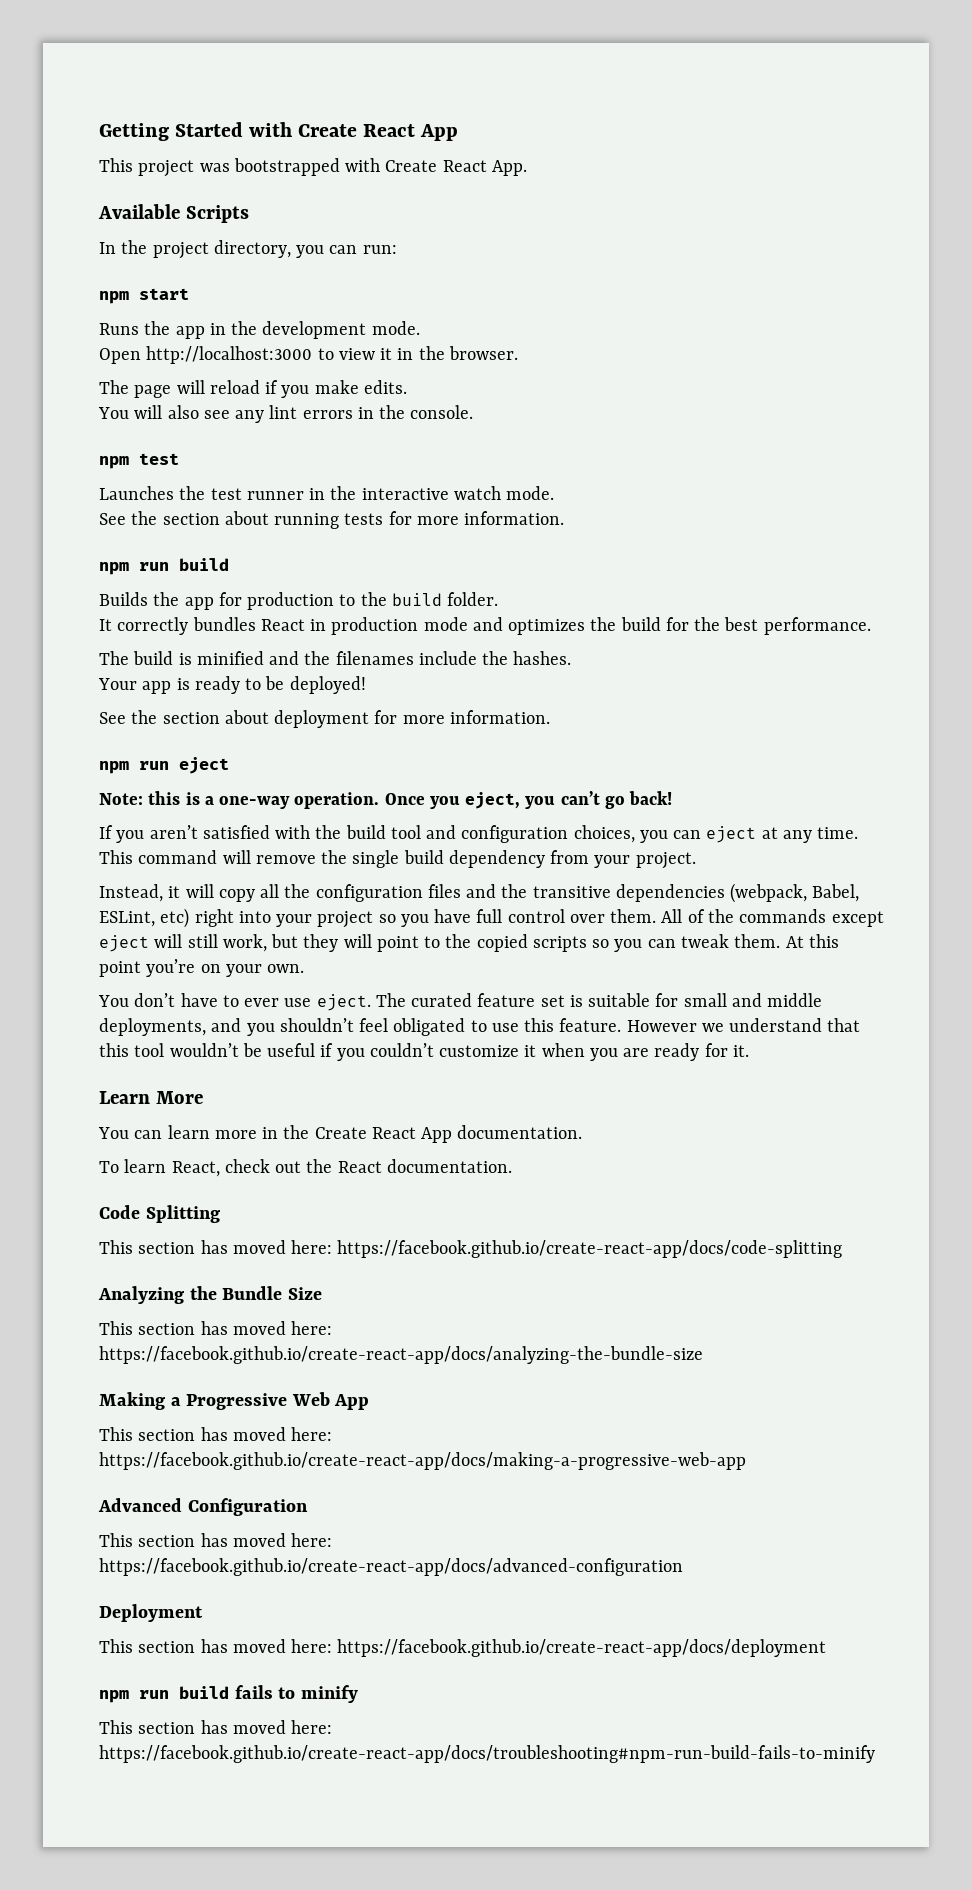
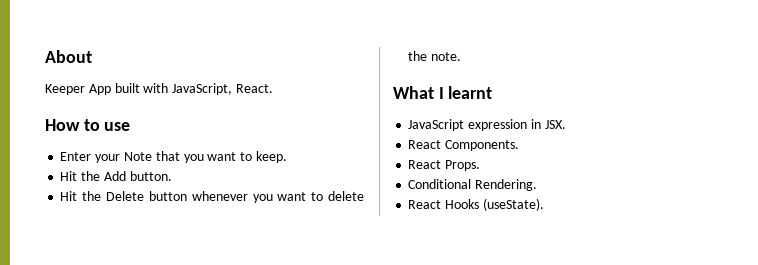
- Getting Started with Create React App
- This project was bootstrapped with Create React App.
- Available Scripts
- In the project directory, you can run:
- npm start
- Runs the app in the development mode.
- Open http://localhost:3000 to view it in the browser.
- The page will reload if you make edits.
- You will also see any lint errors in the console.
- npm test
- Launches the test runner in the interactive watch mode.
- See the section about running tests for more information.
- npm run build
- Builds the app for production to the build folder.
- It correctly bundles React in production mode and optimizes the build for the best performance.
- The build is minified and the filenames include the hashes.
- Your app is ready to be deployed!
- See the section about deployment for more information.
- npm run eject
- Note: this is a one-way operation. Once you eject, you can’t go back!
- If you aren’t satisfied with the build tool and configuration choices, you can eject at any time. This command will remove the single build dependency from your project.
- Instead, it will copy all the configuration files and the transitive dependencies (webpack, Babel, ESLint, etc) right into your project so you have full control over them. All of the commands except eject will still work, but they will point to the copied scripts so you can tweak them. At this point you’re on your own.
- You don’t have to ever use eject. The curated feature set is suitable for small and middle deployments, and you shouldn’t feel obligated to use this feature. However we understand that this tool wouldn’t be useful if you couldn’t customize it when you are ready for it.
- Learn More
- You can learn more in the Create React App documentation.
- To learn React, check out the React documentation.
- Code Splitting
- This section has moved here: https://facebook.github.io/create-react-app/docs/code-splitting
- Analyzing the Bundle Size
- This section has moved here: https://facebook.github.io/create-react-app/docs/analyzing-the-bundle-size
- Making a Progressive Web App
- This section has moved here: https://facebook.github.io/create-react-app/docs/making-a-progressive-web-app
- Advanced Configuration
- This section has moved here: https://facebook.github.io/create-react-app/docs/advanced-configuration
- Deployment
- This section has moved here: https://facebook.github.io/create-react-app/docs/deployment
- npm run build fails to minify
- This section has moved here: https://facebook.github.io/create-react-app/docs/troubleshooting#npm-run-build-fails-to-minify
+ About
+ Keeper App built with JavaScript, React.
+ How to use
+ Enter your Note that you want to keep.
+ Hit the Add button.
+ Hit the Delete button whenever you want to delete the note.
+ What I learnt
+ JavaScript expression in JSX.
+ React Components.
+ React Props.
+ Conditional Rendering.
+ React Hooks (useState).

